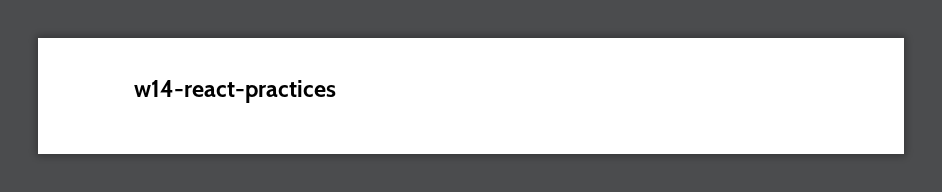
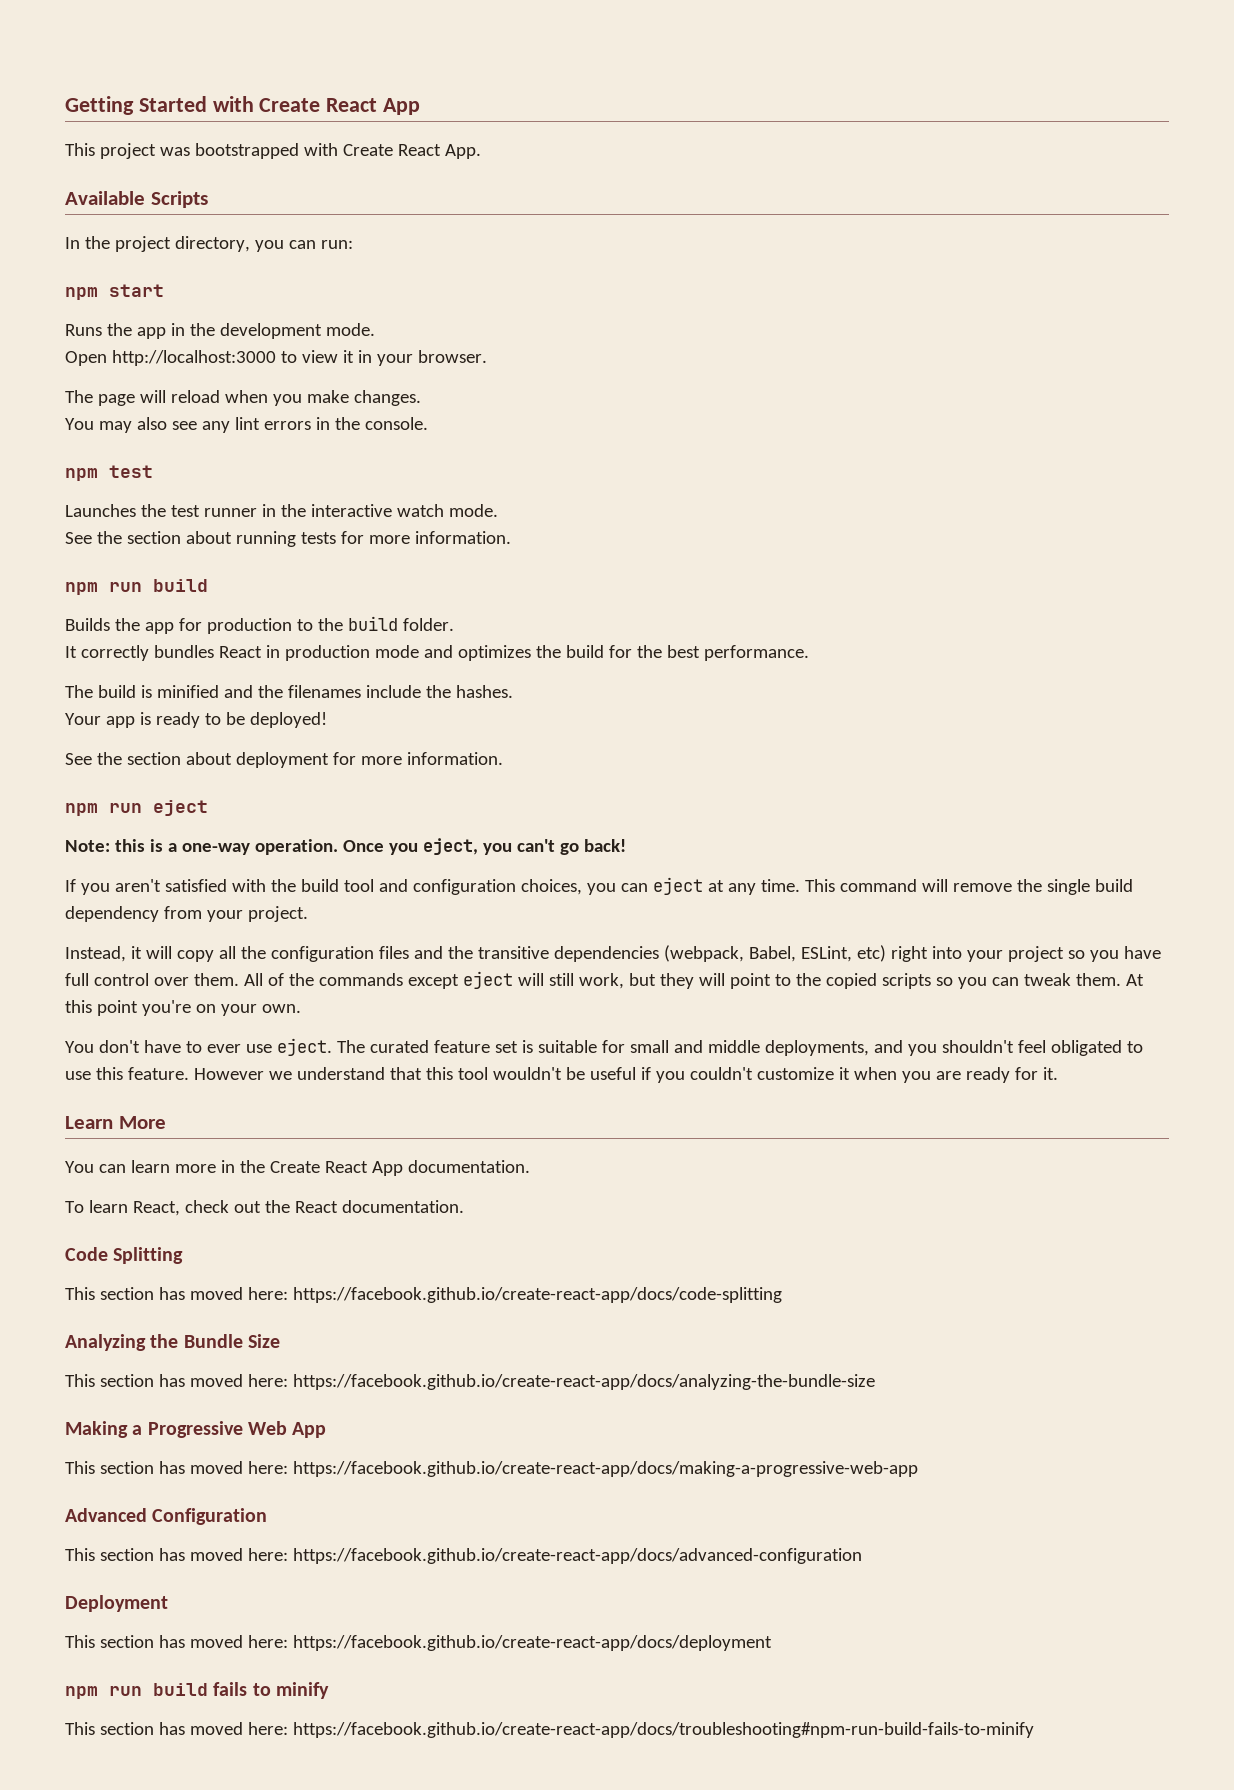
- w14-react-practices
+ Getting Started with Create React App
+ This project was bootstrapped with Create React App.
+ Available Scripts
+ In the project directory, you can run:
+ npm start
+ Runs the app in the development mode.
+ Open http://localhost:3000 to view it in your browser.
+ The page will reload when you make changes.
+ You may also see any lint errors in the console.
+ npm test
+ Launches the test runner in the interactive watch mode.
+ See the section about running tests for more information.
+ npm run build
+ Builds the app for production to the build folder.
+ It correctly bundles React in production mode and optimizes the build for the best performance.
+ The build is minified and the filenames include the hashes.
+ Your app is ready to be deployed!
+ See the section about deployment for more information.
+ npm run eject
+ Note: this is a one-way operation. Once you eject, you can't go back!
+ If you aren't satisfied with the build tool and configuration choices, you can eject at any time. This command will remove the single build dependency from your project.
+ Instead, it will copy all the configuration files and the transitive dependencies (webpack, Babel, ESLint, etc) right into your project so you have full control over them. All of the commands except eject will still work, but they will point to the copied scripts so you can tweak them. At this point you're on your own.
+ You don't have to ever use eject. The curated feature set is suitable for small and middle deployments, and you shouldn't feel obligated to use this feature. However we understand that this tool wouldn't be useful if you couldn't customize it when you are ready for it.
+ Learn More
+ You can learn more in the Create React App documentation.
+ To learn React, check out the React documentation.
+ Code Splitting
+ This section has moved here: https://facebook.github.io/create-react-app/docs/code-splitting
+ Analyzing the Bundle Size
+ This section has moved here: https://facebook.github.io/create-react-app/docs/analyzing-the-bundle-size
+ Making a Progressive Web App
+ This section has moved here: https://facebook.github.io/create-react-app/docs/making-a-progressive-web-app
+ Advanced Configuration
+ This section has moved here: https://facebook.github.io/create-react-app/docs/advanced-configuration
+ Deployment
+ This section has moved here: https://facebook.github.io/create-react-app/docs/deployment
+ npm run build fails to minify
+ This section has moved here: https://facebook.github.io/create-react-app/docs/troubleshooting#npm-run-build-fails-to-minify

